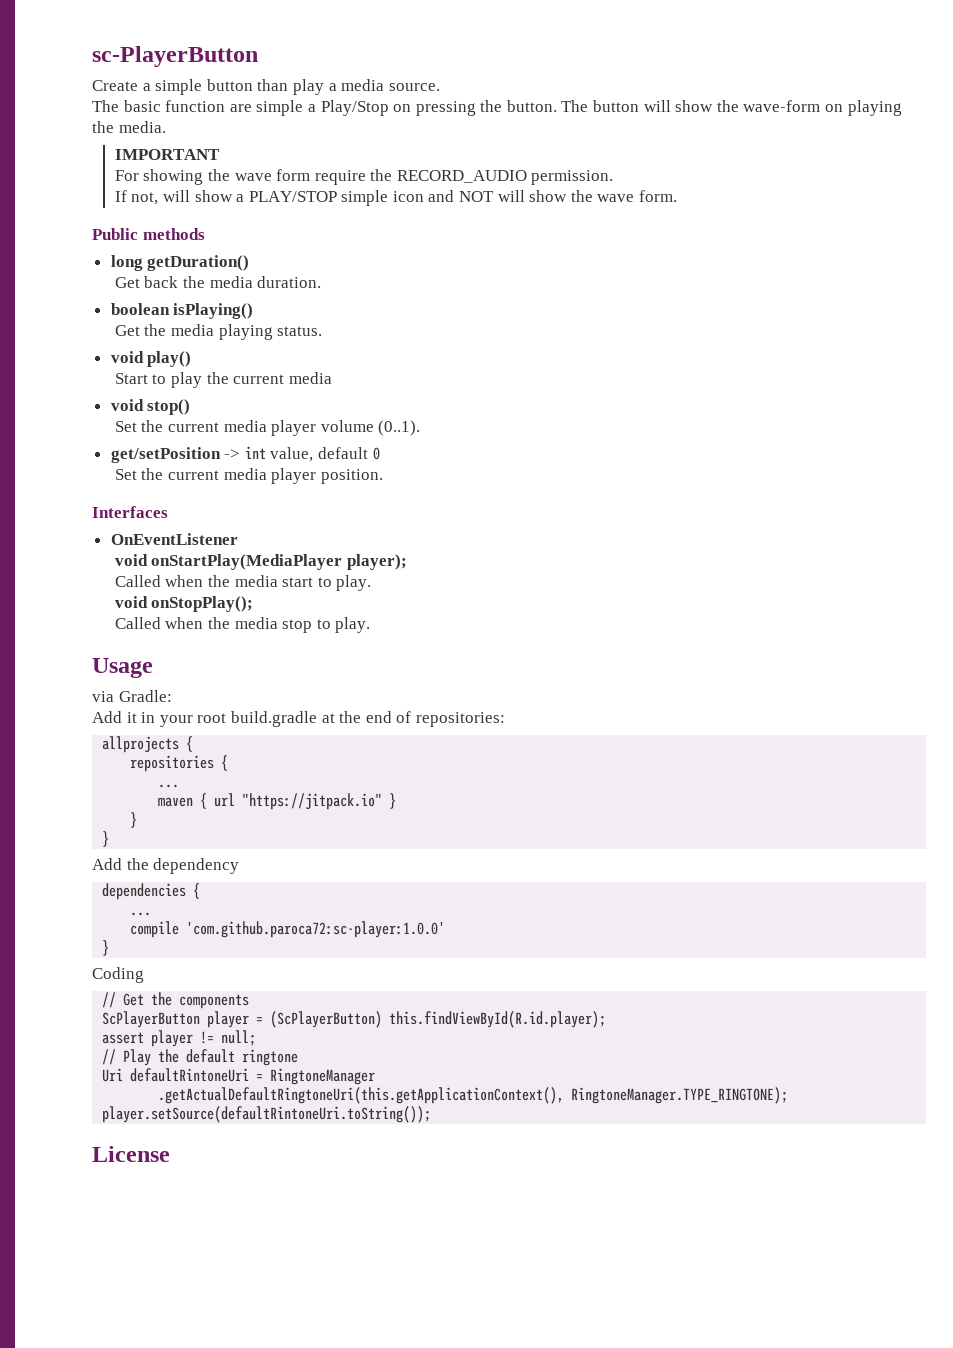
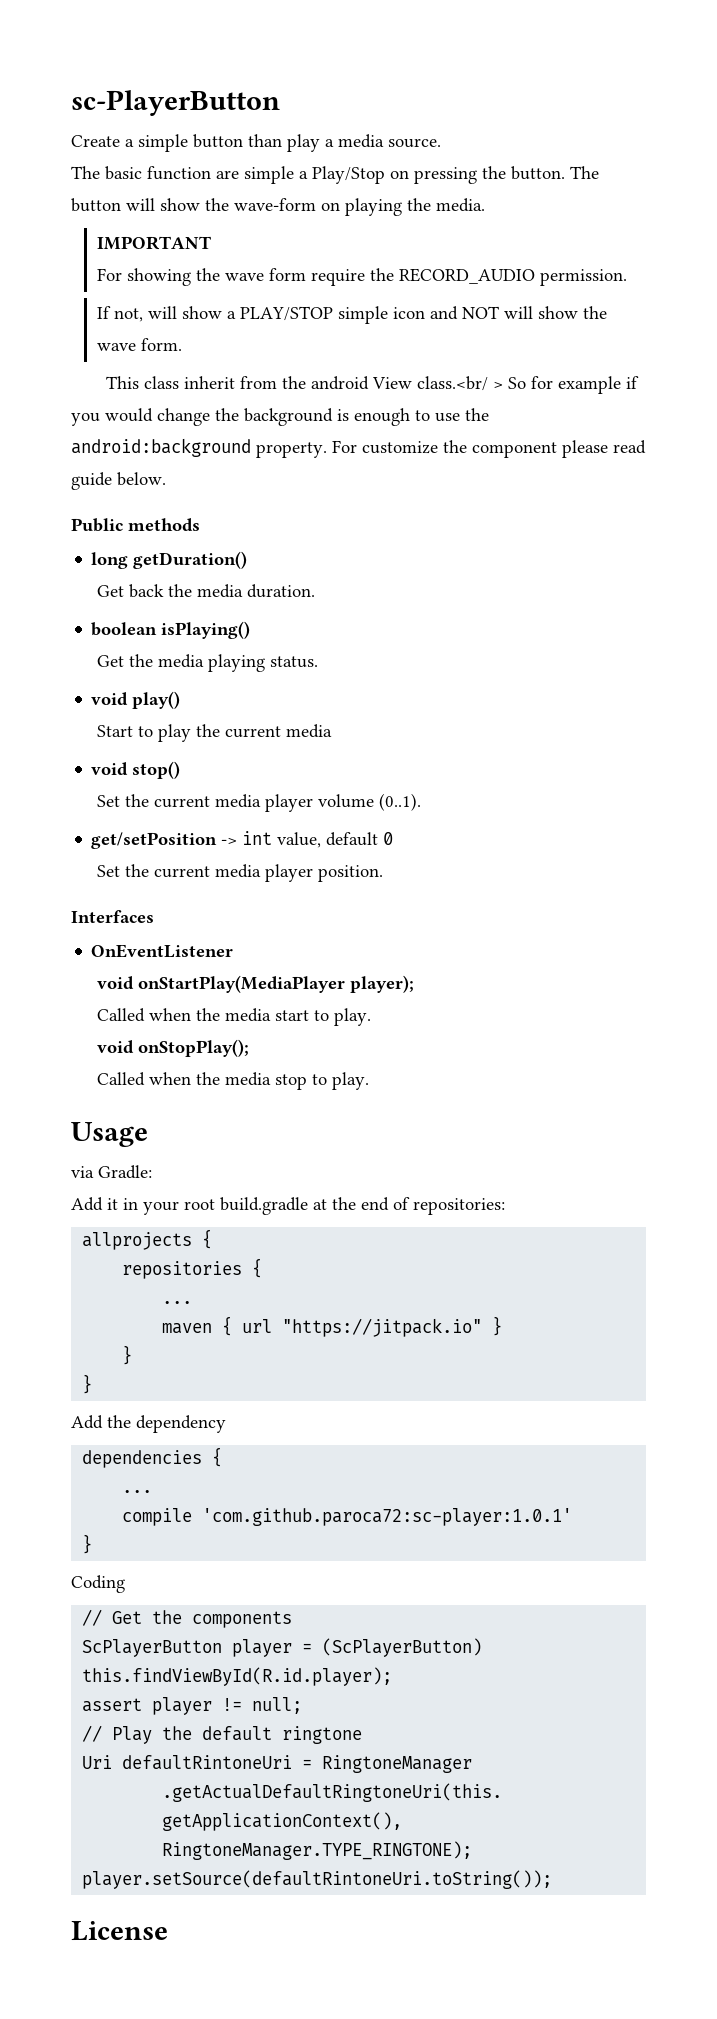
+ This class inherit from the android View class.<br/ > So for example if you would change the background is enough to use the android:background property. For customize the component please read guide below.
- compile 'com.github.paroca72:sc-player:1.0.0'
+ compile 'com.github.paroca72:sc-player:1.0.1'

